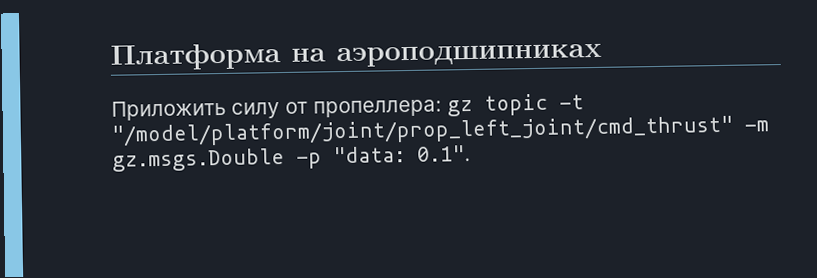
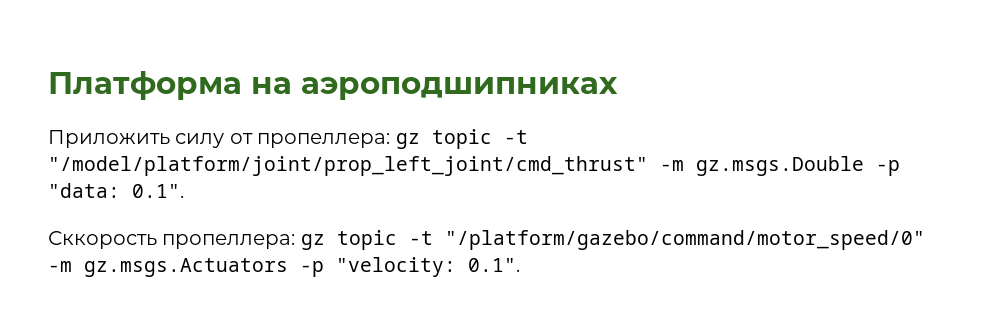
+ Сккорость пропеллера: gz topic -t "/platform/gazebo/command/motor_speed/0" -m gz.msgs.Actuators -p "velocity: 0.1".

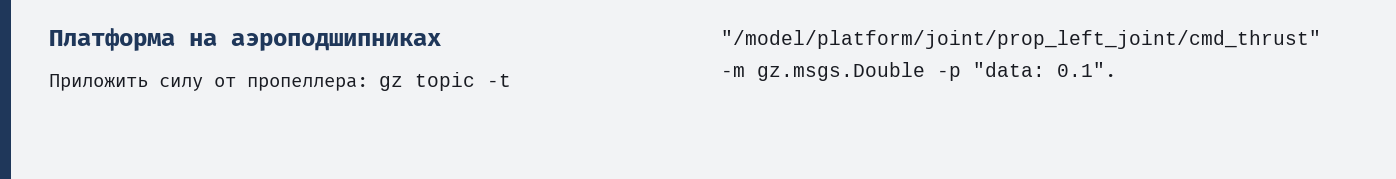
- Сккорость пропеллера: gz topic -t "/platform/gazebo/command/motor_speed/0" -m gz.msgs.Actuators -p "velocity: 0.1".

